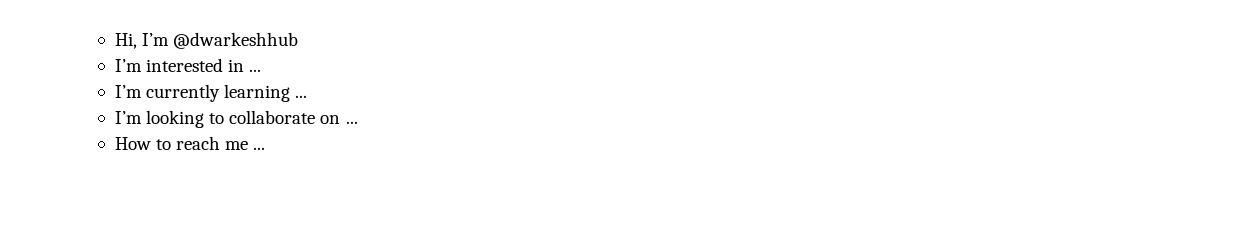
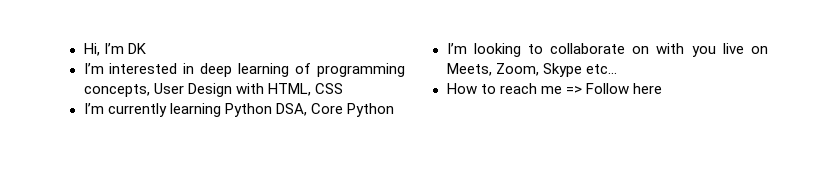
- Hi, I’m @dwarkeshhub
+ Hi, I’m DK
- I’m interested in ...
+ I’m interested in deep learning of programming concepts, User Design with HTML, CSS
- I’m currently learning ...
+ I’m currently learning Python DSA, Core Python
- I’m looking to collaborate on ...
+ I’m looking to collaborate on with you live on Meets, Zoom, Skype etc...
- How to reach me ...
+ How to reach me => Follow here

